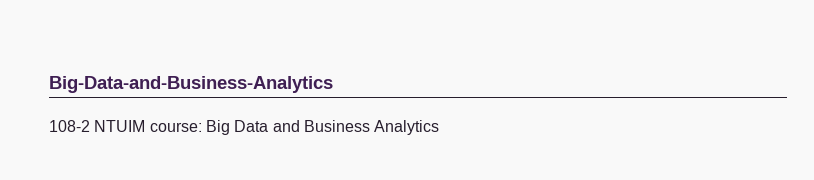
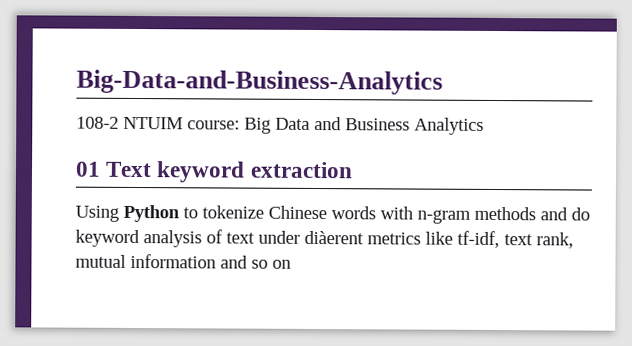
+ 01 Text keyword extraction
+ Using Python to tokenize Chinese words with n-gram methods and do keyword analysis of text under diàerent metrics like tf-idf, text rank, mutual information and so on

